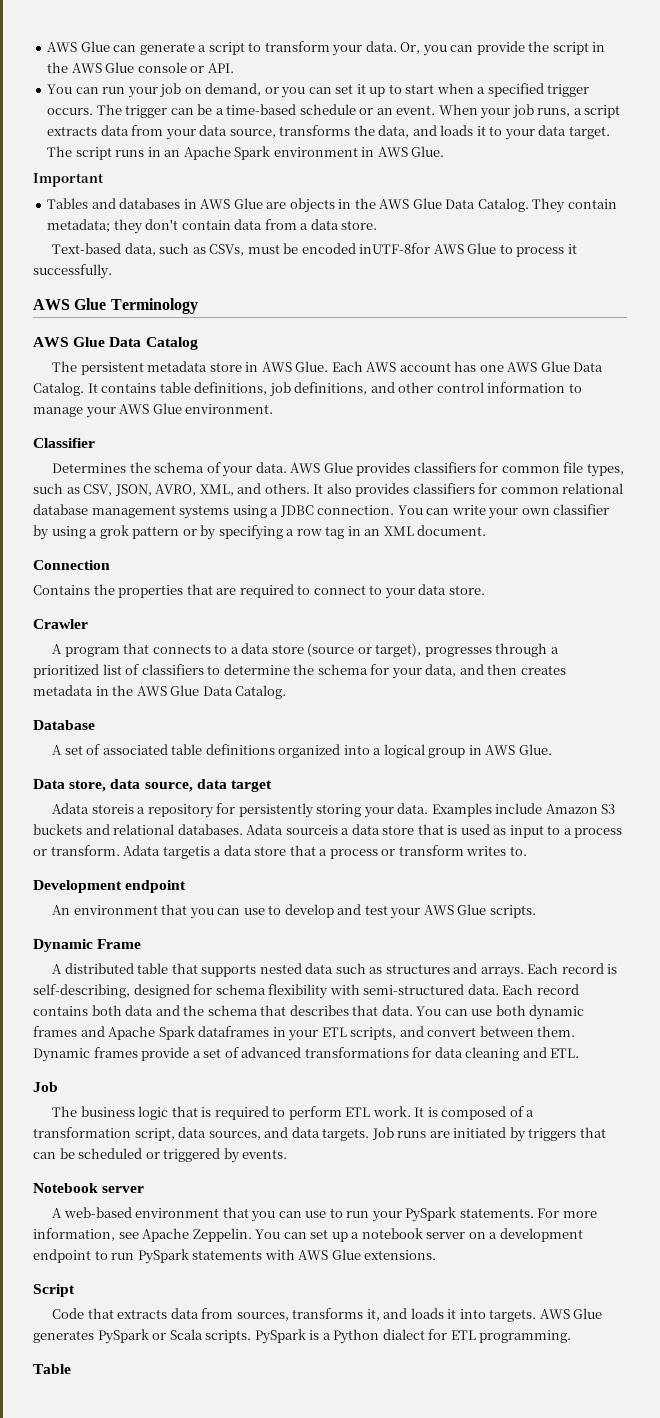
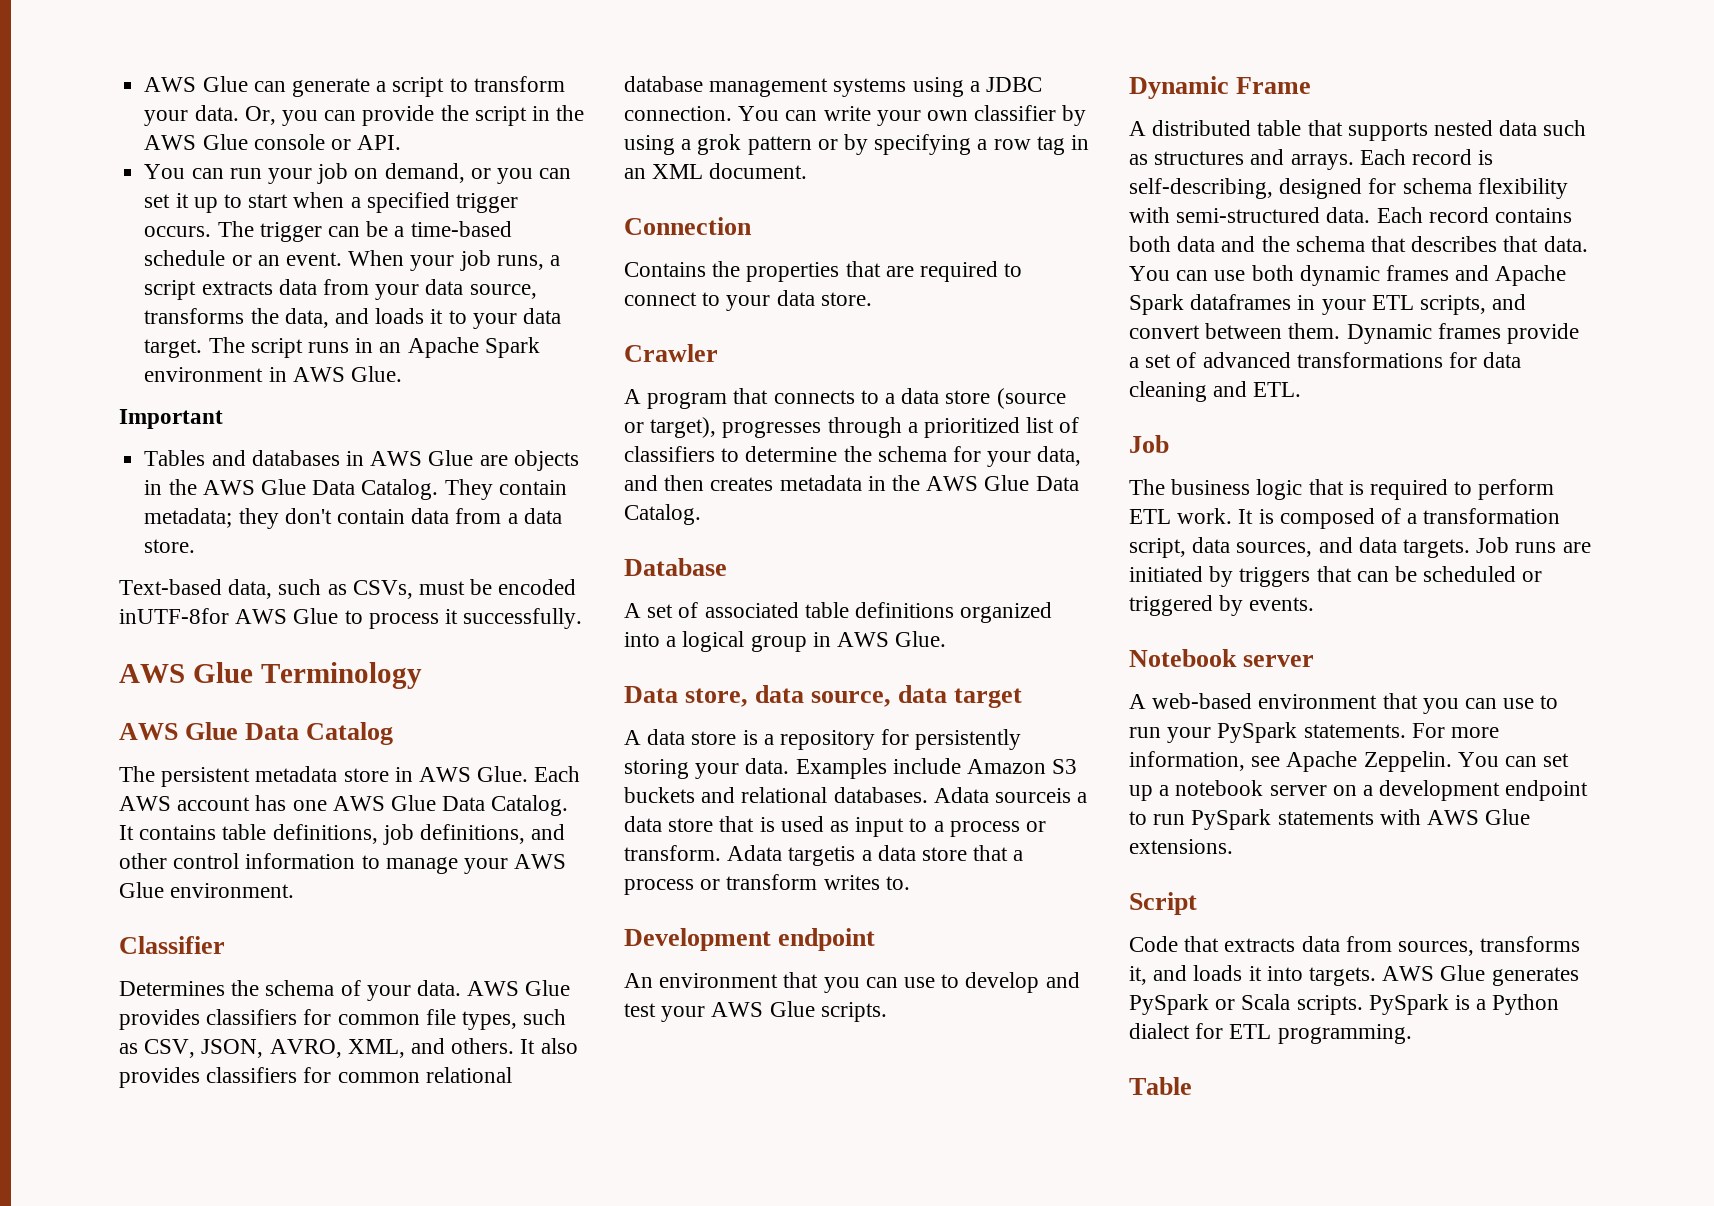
- Adata storeis a repository for persistently storing your data.
+ A data store is a repository for persistently storing your data.

